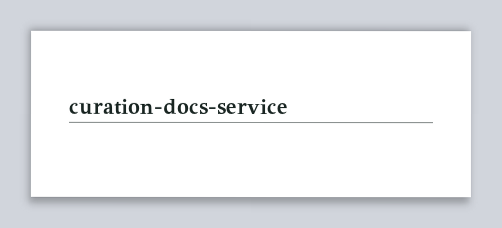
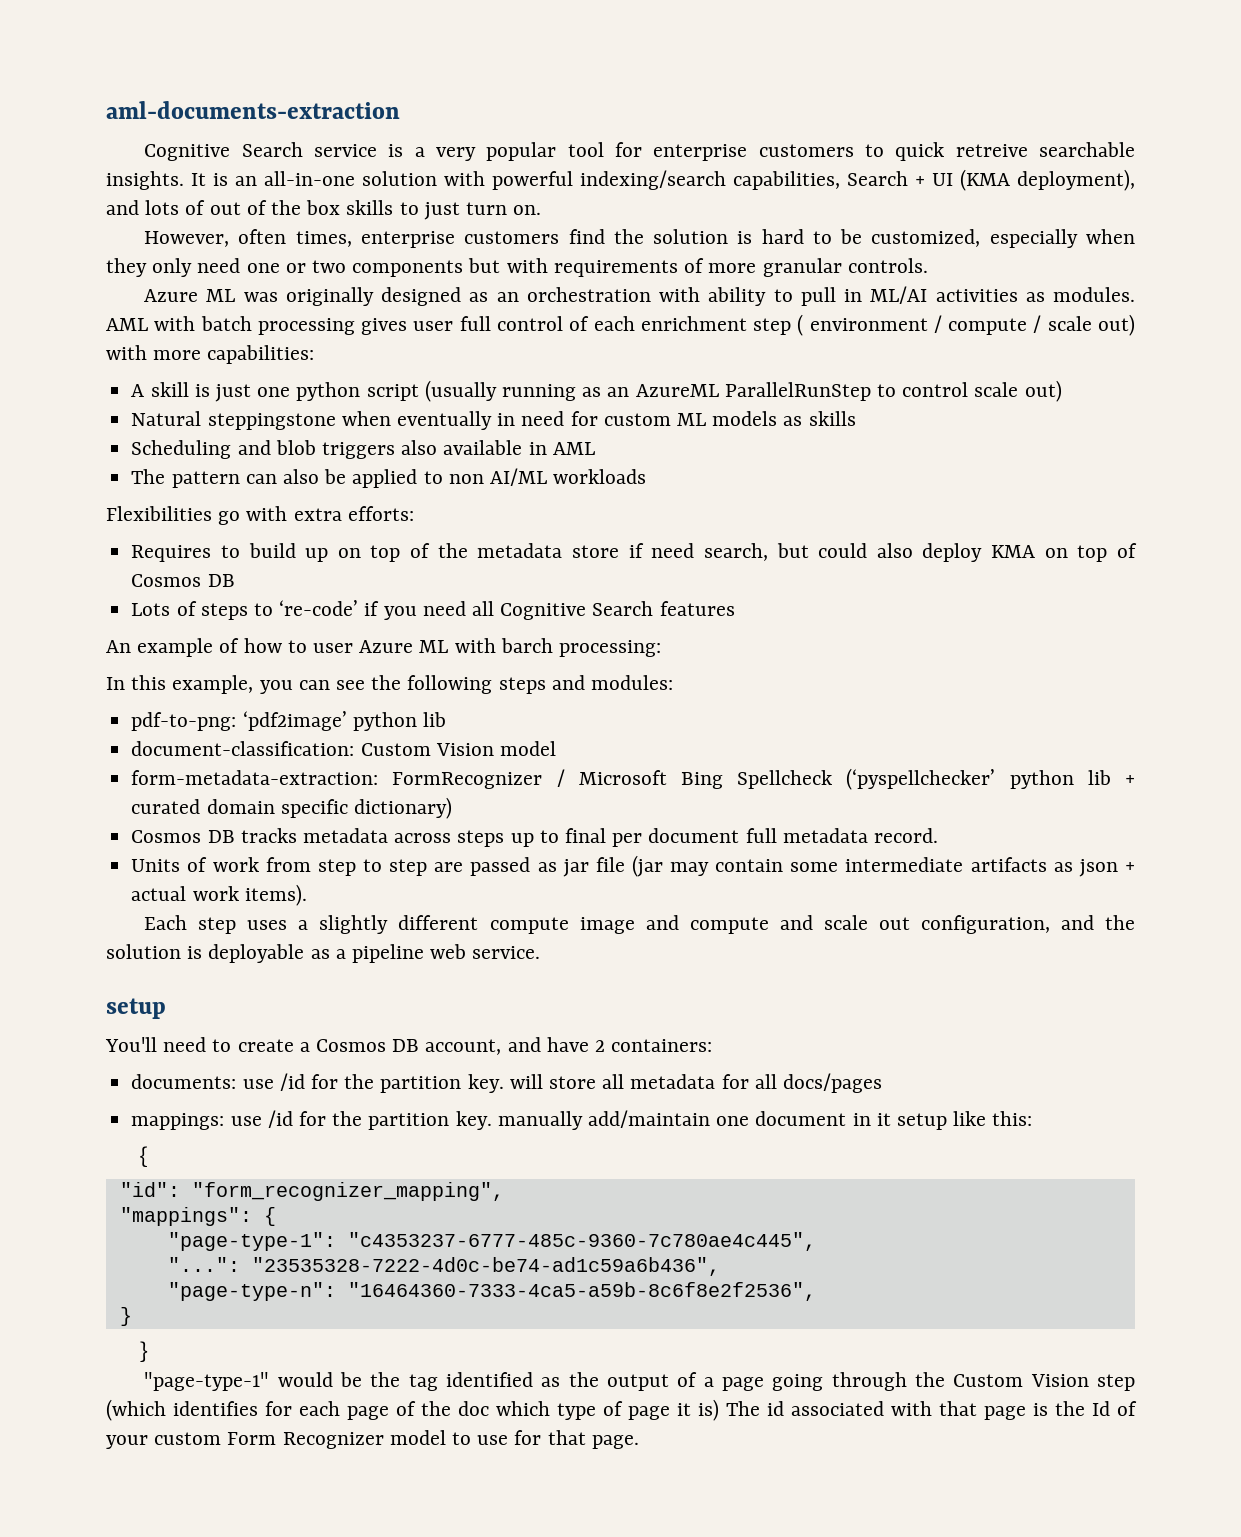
- curation-docs-service
+ aml-documents-extraction
+ Cognitive Search service is a very popular tool for enterprise customers to quick retreive searchable insights. It is an all-in-one solution with powerful indexing/search capabilities, Search + UI (KMA deployment), and lots of out of the box skills to just turn on.
+ However, often times, enterprise customers find the solution is hard to be customized, especially when they only need one or two components but with requirements of more granular controls.
+ Azure ML was originally designed as an orchestration with ability to pull in ML/AI activities as modules. AML with batch processing gives user full control of each enrichment step ( environment / compute / scale out) with more capabilities:
+ A skill is just one python script (usually running as an AzureML ParallelRunStep to control scale out)
+ Natural steppingstone when eventually in need for custom ML models as skills
+ Scheduling and blob triggers also available in AML
+ The pattern can also be applied to non AI/ML workloads
+ Flexibilities go with extra efforts:
+ Requires to build up on top of the metadata store if need search, but could also deploy KMA on top of Cosmos DB
+ Lots of steps to ‘re-code’ if you need all Cognitive Search features
+ An example of how to user Azure ML with barch processing:
+ In this example, you can see the following steps and modules:
+ pdf-to-png: ‘pdf2image’ python lib
+ document-classification: Custom Vision model
+ form-metadata-extraction: FormRecognizer / Microsoft Bing Spellcheck (‘pyspellchecker’ python lib + curated domain specific dictionary)
+ Cosmos DB tracks metadata across steps up to final per document full metadata record.
+ Units of work from step to step are passed as jar file (jar may contain some intermediate artifacts as json + actual work items).
+ Each step uses a slightly different compute image and compute and scale out configuration, and the solution is deployable as a pipeline web service.
+ setup
+ You'll need to create a Cosmos DB account, and have 2 containers:
+ documents: use /id for the partition key. will store all metadata for all docs/pages
+ mappings: use /id for the partition key. manually add/maintain one document in it setup like this:
+ {
+ "id": "form_recognizer_mapping",
+ "mappings": {
+ "page-type-1": "c4353237-6777-485c-9360-7c780ae4c445",
+ "...": "23535328-7222-4d0c-be74-ad1c59a6b436",
+ "page-type-n": "16464360-7333-4ca5-a59b-8c6f8e2f2536",
+ }
+ }
+ "page-type-1" would be the tag identified as the output of a page going through the Custom Vision step (which identifies for each page of the doc which type of page it is) The id associated with that page is the Id of your custom Form Recognizer model to use for that page.

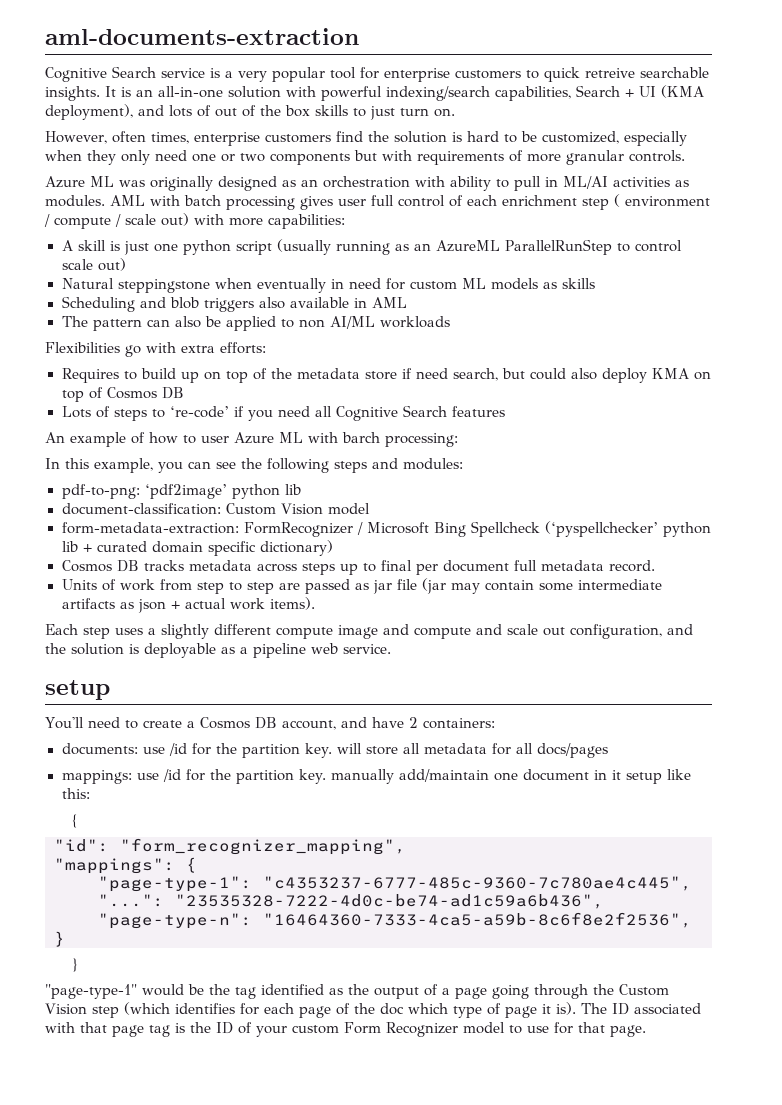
- "page-type-1" would be the tag identified as the output of a page going through the Custom Vision step (which identifies for each page of the doc which type of page it is) The id associated with that page is the Id of your custom Form Recognizer model to use for that page.
+ "page-type-1" would be the tag identified as the output of a page going through the Custom Vision step (which identifies for each page of the doc which type of page it is). The ID associated with that page tag is the ID of your custom Form Recognizer model to use for that page.

